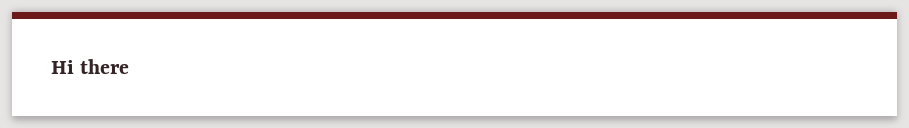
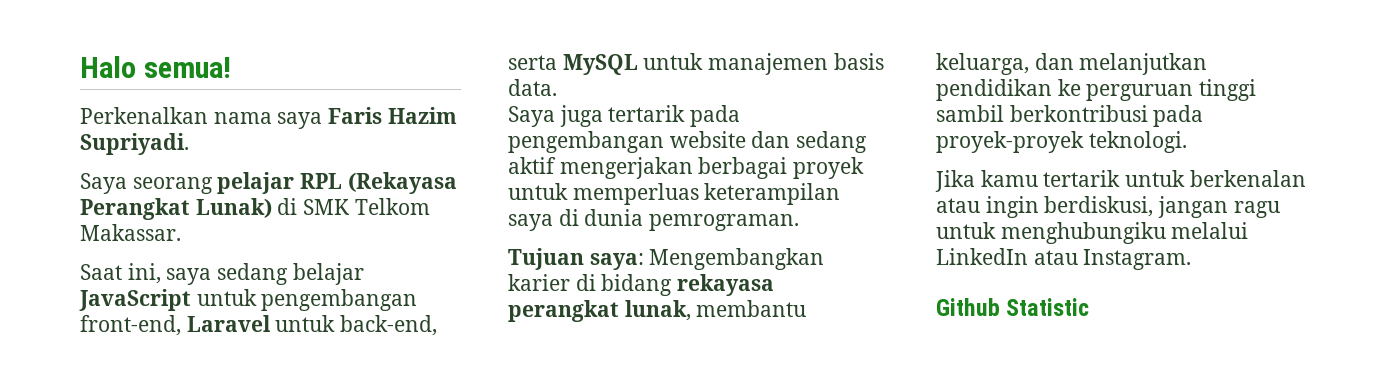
- Hi there
+ Halo semua!
+ Perkenalkan nama saya Faris Hazim Supriyadi.
+ Saya seorang pelajar RPL (Rekayasa Perangkat Lunak) di SMK Telkom Makassar.
+ Saat ini, saya sedang belajar JavaScript untuk pengembangan front-end, Laravel untuk back-end, serta MySQL untuk manajemen basis data.
+ Saya juga tertarik pada pengembangan website dan sedang aktif mengerjakan berbagai proyek untuk memperluas keterampilan saya di dunia pemrograman.
+ Tujuan saya: Mengembangkan karier di bidang rekayasa perangkat lunak, membantu keluarga, dan melanjutkan pendidikan ke perguruan tinggi sambil berkontribusi pada proyek-proyek teknologi.
+ Jika kamu tertarik untuk berkenalan atau ingin berdiskusi, jangan ragu untuk menghubungiku melalui LinkedIn atau Instagram.
+ Github Statistic

